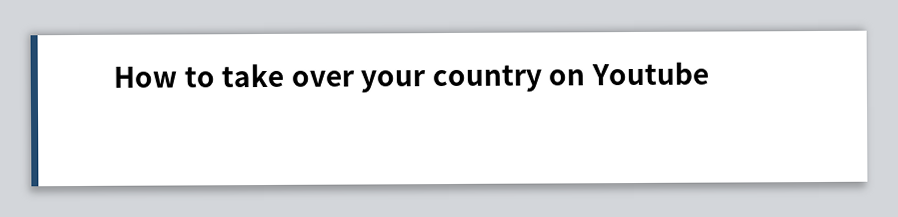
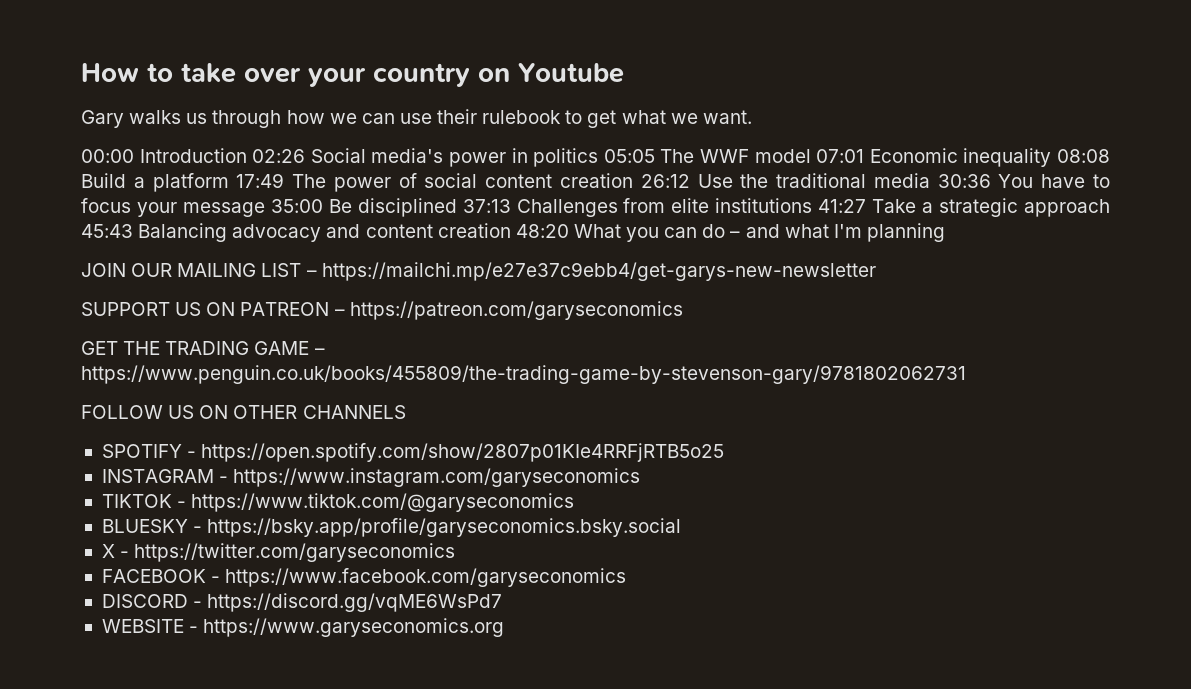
+ Gary walks us through how we can use their rulebook to get what we want.
+ 00:00 Introduction 02:26 Social media's power in politics 05:05 The WWF model 07:01 Economic inequality 08:08 Build a platform 17:49 The power of social content creation 26:12 Use the traditional media 30:36 You have to focus your message 35:00 Be disciplined 37:13 Challenges from elite institutions 41:27 Take a strategic approach 45:43 Balancing advocacy and content creation 48:20 What you can do – and what I'm planning
+ JOIN OUR MAILING LIST – https://mailchi.mp/e27e37c9ebb4/get-garys-new-newsletter
+ SUPPORT US ON PATREON – https://patreon.com/garyseconomics
+ GET THE TRADING GAME – https://www.penguin.co.uk/books/455809/the-trading-game-by-stevenson-gary/9781802062731
+ FOLLOW US ON OTHER CHANNELS
+ SPOTIFY - https://open.spotify.com/show/2807p01KIe4RRFjRTB5o25
+ INSTAGRAM - https://www.instagram.com/garyseconomics
+ TIKTOK - https://www.tiktok.com/@garyseconomics
+ BLUESKY - https://bsky.app/profile/garyseconomics.bsky.social
+ X - https://twitter.com/garyseconomics
+ FACEBOOK - https://www.facebook.com/garyseconomics
+ DISCORD - https://discord.gg/vqME6WsPd7
+ WEBSITE - https://www.garyseconomics.org

